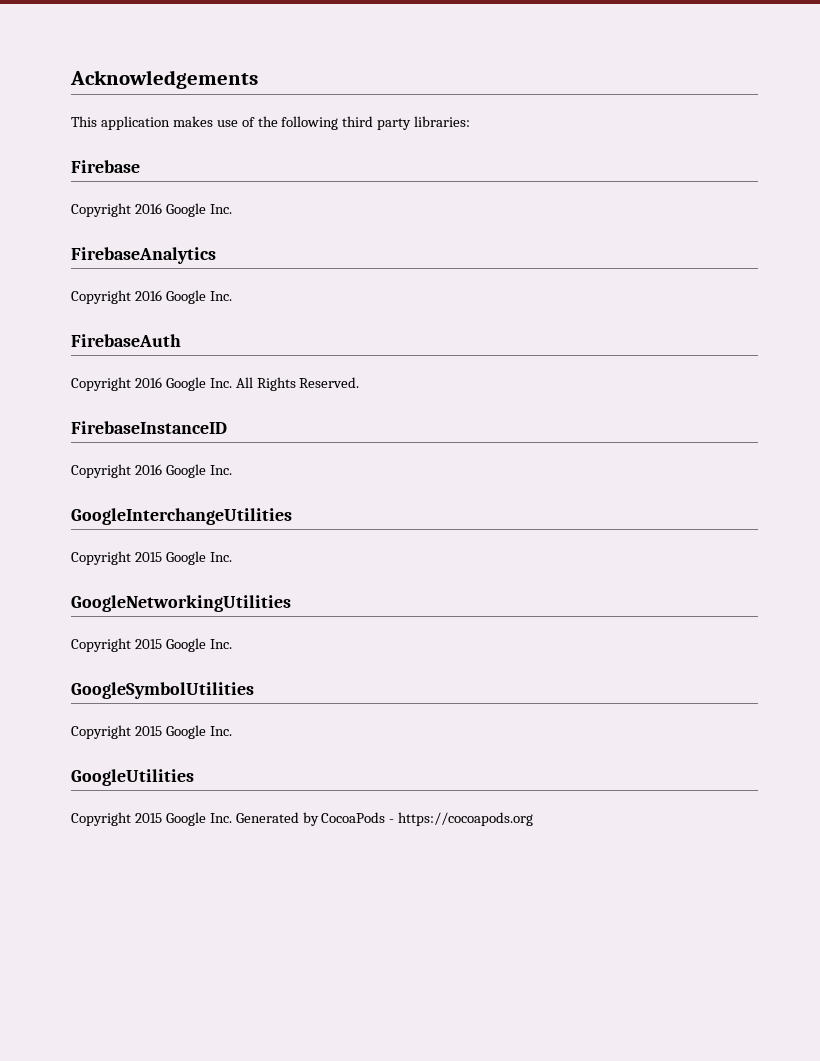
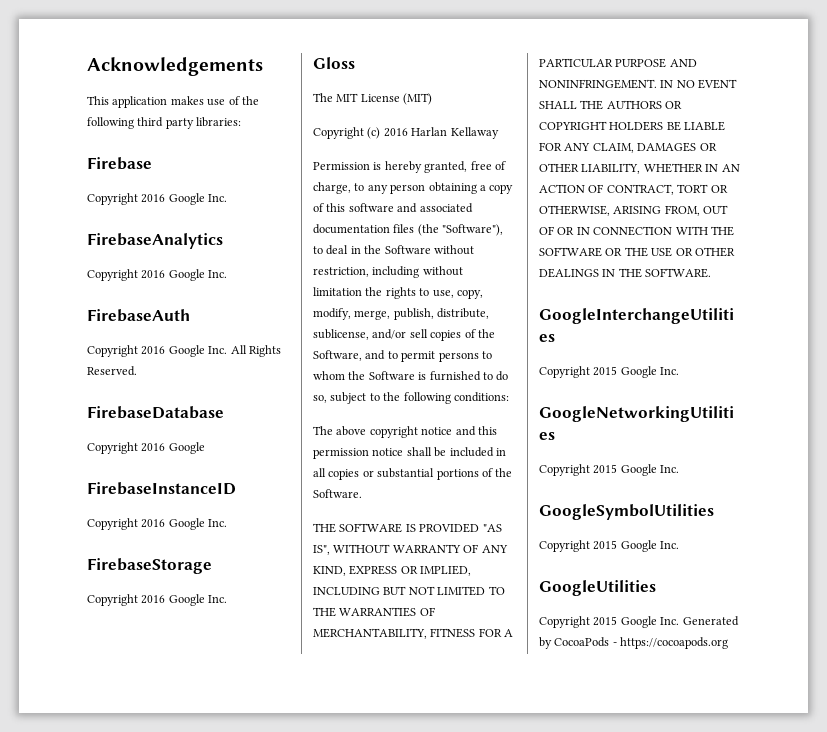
+ FirebaseDatabase
+ Copyright 2016 Google
+ FirebaseStorage
+ Copyright 2016 Google Inc.
+ Gloss
+ The MIT License (MIT)
+ Copyright (c) 2016 Harlan Kellaway
+ Permission is hereby granted, free of charge, to any person obtaining a copy of this software and associated documentation files (the "Software"), to deal in the Software without restriction, including without limitation the rights to use, copy, modify, merge, publish, distribute, sublicense, and/or sell copies of the Software, and to permit persons to whom the Software is furnished to do so, subject to the following conditions:
+ The above copyright notice and this permission notice shall be included in all copies or substantial portions of the Software.
+ THE SOFTWARE IS PROVIDED "AS IS", WITHOUT WARRANTY OF ANY KIND, EXPRESS OR IMPLIED, INCLUDING BUT NOT LIMITED TO THE WARRANTIES OF MERCHANTABILITY, FITNESS FOR A PARTICULAR PURPOSE AND NONINFRINGEMENT. IN NO EVENT SHALL THE AUTHORS OR COPYRIGHT HOLDERS BE LIABLE FOR ANY CLAIM, DAMAGES OR OTHER LIABILITY, WHETHER IN AN ACTION OF CONTRACT, TORT OR OTHERWISE, ARISING FROM, OUT OF OR IN CONNECTION WITH THE SOFTWARE OR THE USE OR OTHER DEALINGS IN THE SOFTWARE.

